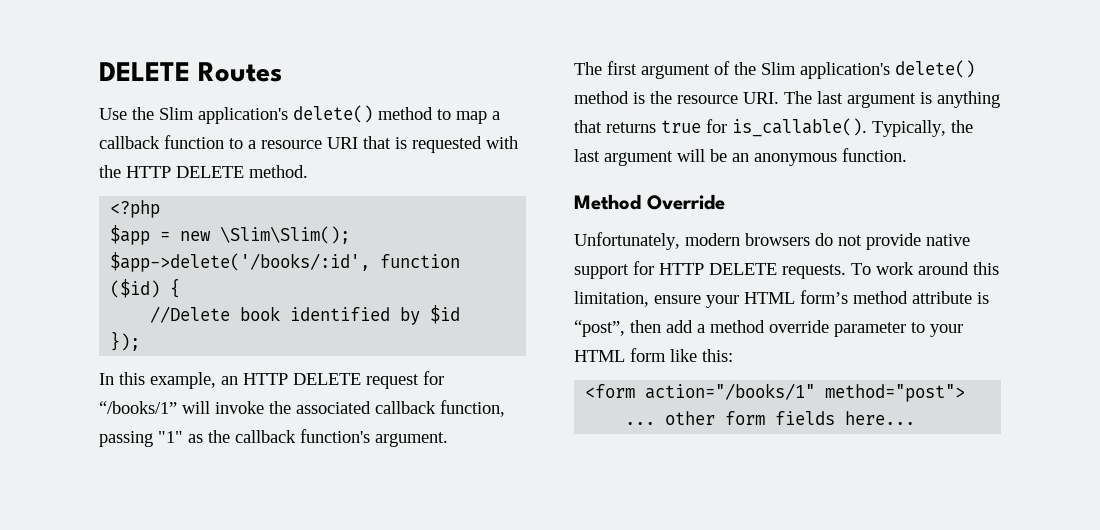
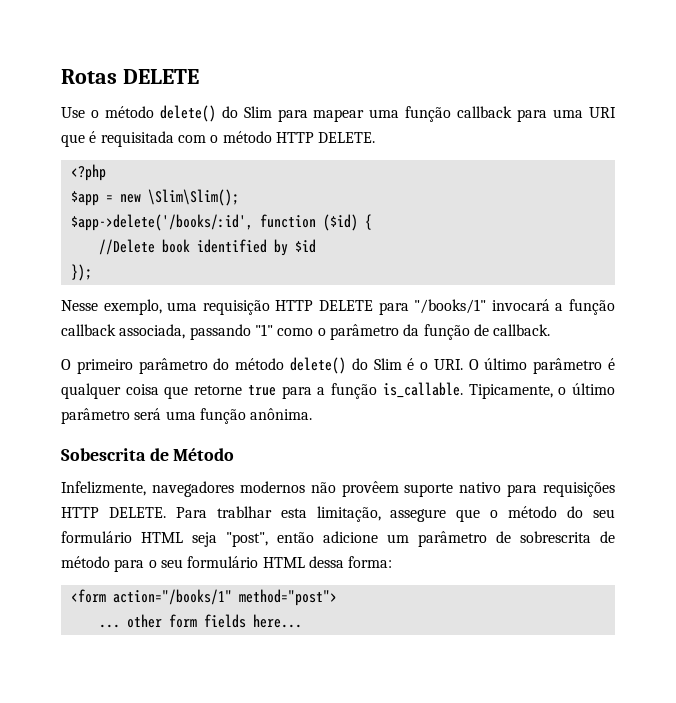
- DELETE Routes
+ Rotas DELETE
- Use the Slim application's delete() method to map a callback function to a resource URI that is requested with the HTTP DELETE method.
+ Use o método delete() do Slim para mapear uma função callback para uma URI que é requisitada com o método HTTP DELETE.
- In this example, an HTTP DELETE request for “/books/1” will invoke the associated callback function, passing "1" as the callback function's argument.
- The first argument of the Slim application's delete() method is the resource URI. The last argument is anything that returns true for is_callable(). Typically, the last argument will be an anonymous function.
- Method Override
- Unfortunately, modern browsers do not provide native support for HTTP DELETE requests. To work around this limitation, ensure your HTML form’s method attribute is “post”, then add a method override parameter to your HTML form like this:
+ Nesse exemplo, uma requisição HTTP DELETE para "/books/1" invocará a função callback associada, passando "1" como o parâmetro da função de callback.
+ O primeiro parâmetro do método delete() do Slim é o URI. O último parâmetro é qualquer coisa que retorne true para a função is_callable. Tipicamente, o último parâmetro será uma função anônima.
+ Sobescrita de Método
+ Infelizmente, navegadores modernos não provêem suporte nativo para requisições HTTP DELETE. Para trablhar esta limitação, assegure que o método do seu formulário HTML seja "post", então adicione um parâmetro de sobrescrita de método para o seu formulário HTML dessa forma:

